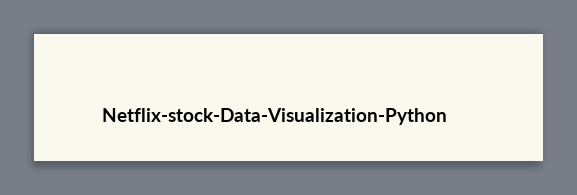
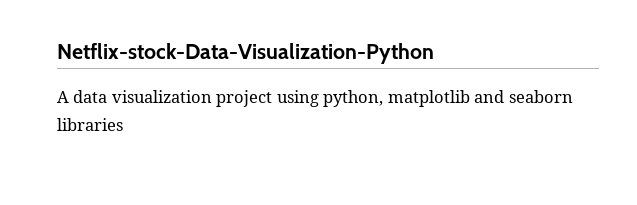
+ A data visualization project using python, matplotlib and seaborn libraries

